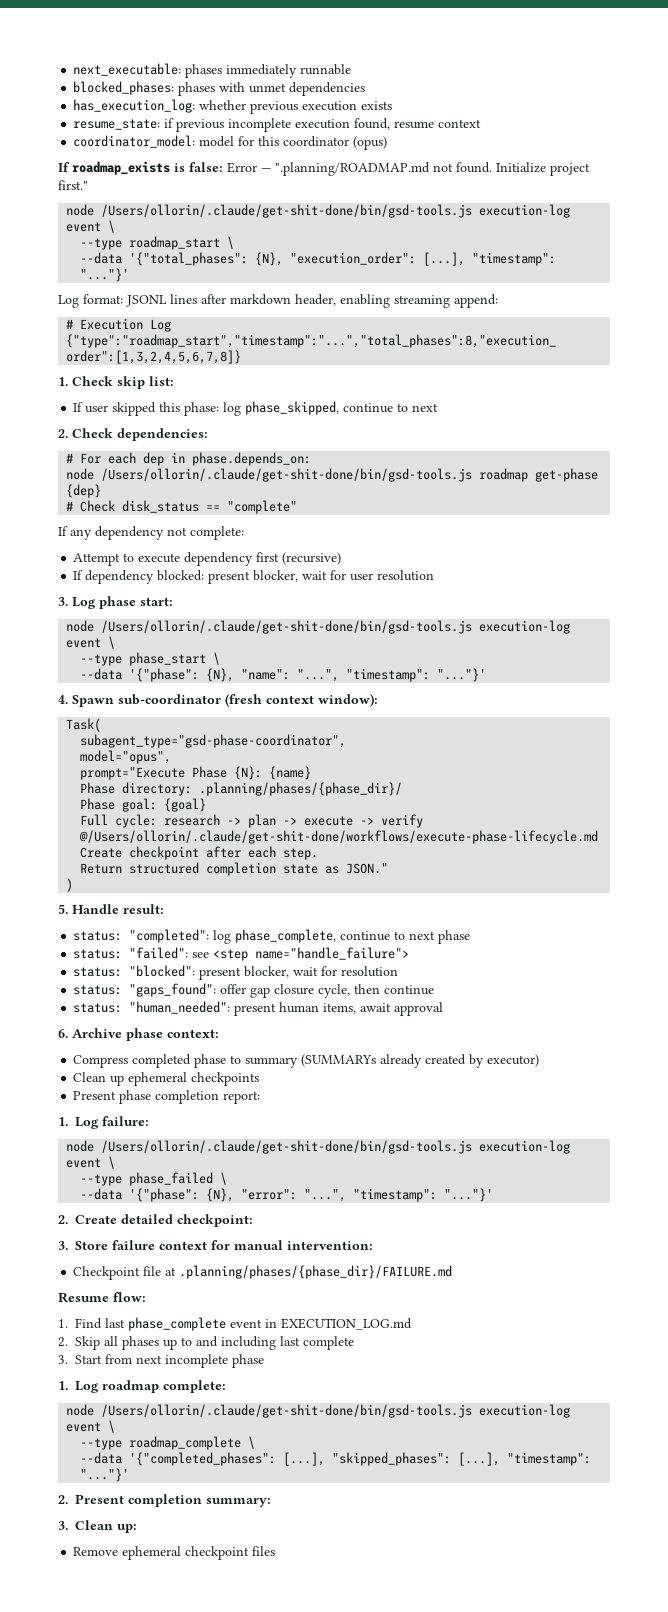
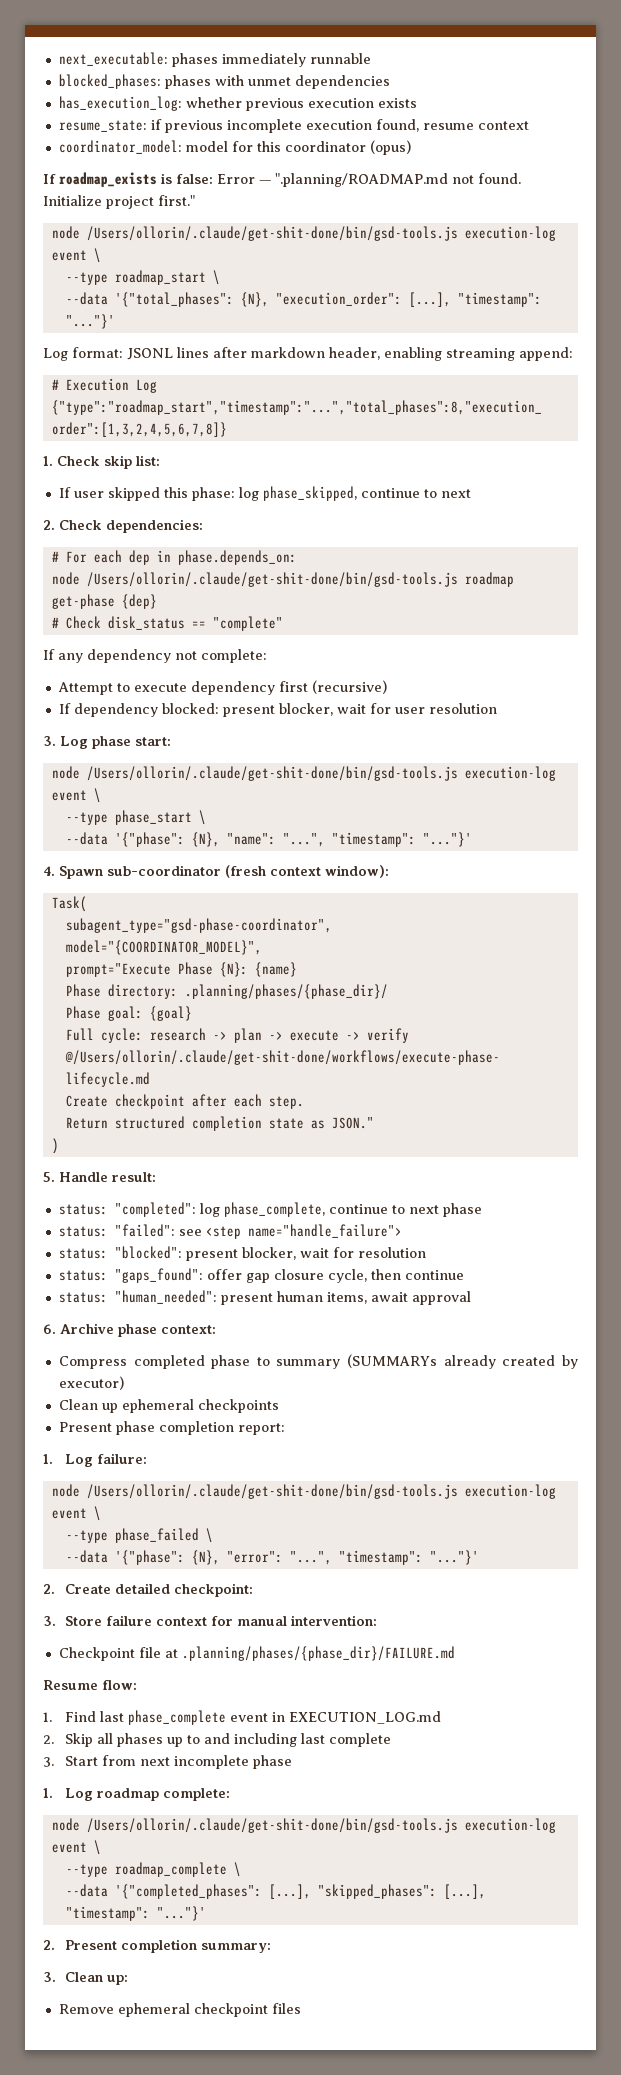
- model="opus",
+ model="{COORDINATOR_MODEL}",

